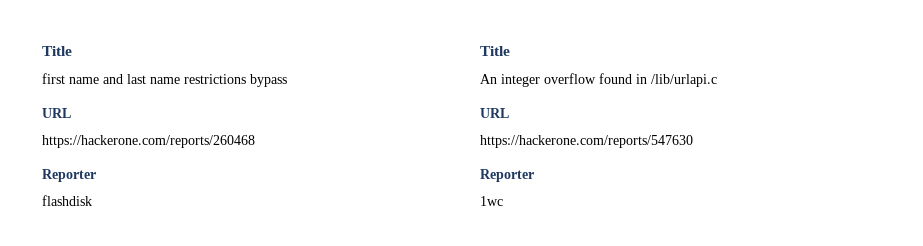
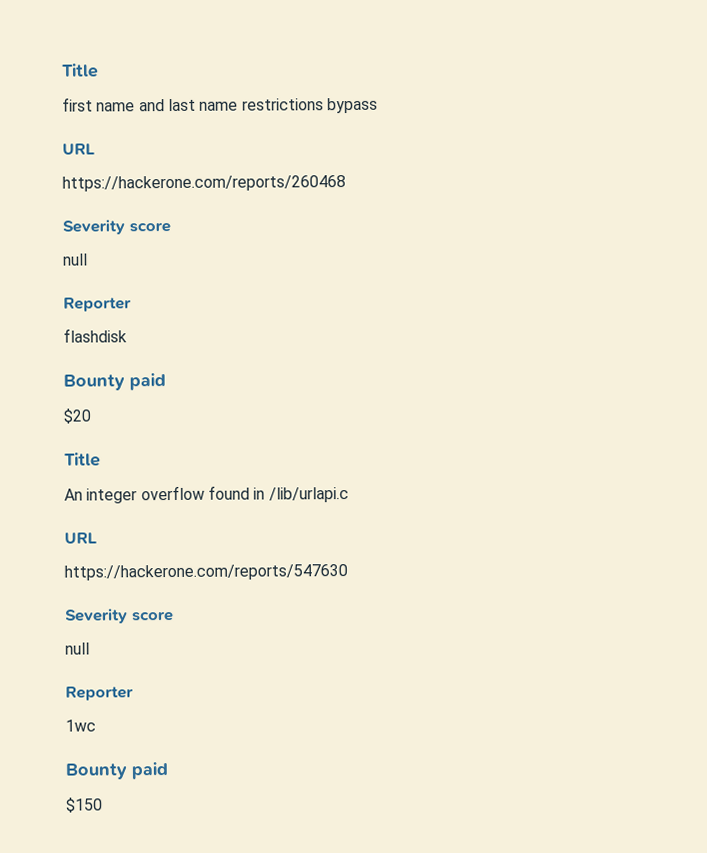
  https://hackerone.com/reports/260468
+ Severity score
+ null
  flashdisk
+ Bounty paid
+ $20
  https://hackerone.com/reports/547630
+ Severity score
+ null
  1wc
+ Bounty paid
+ $150

